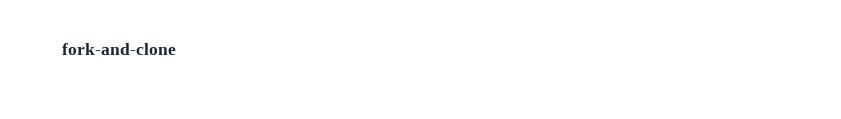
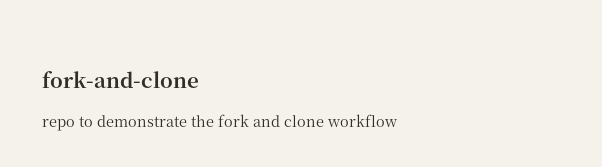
+ repo to demonstrate the fork and clone workflow

